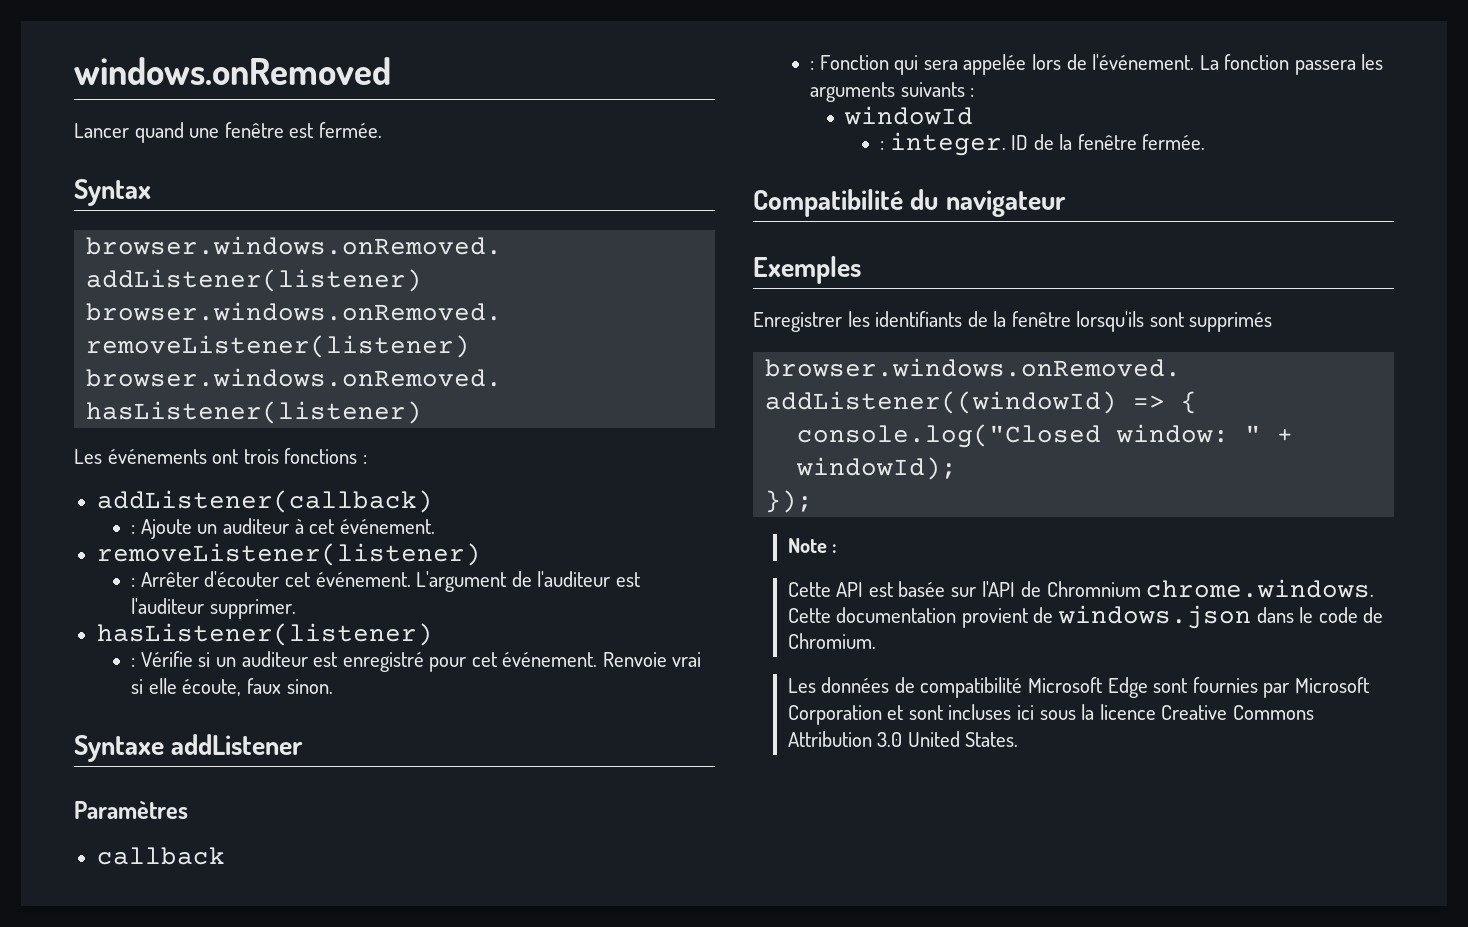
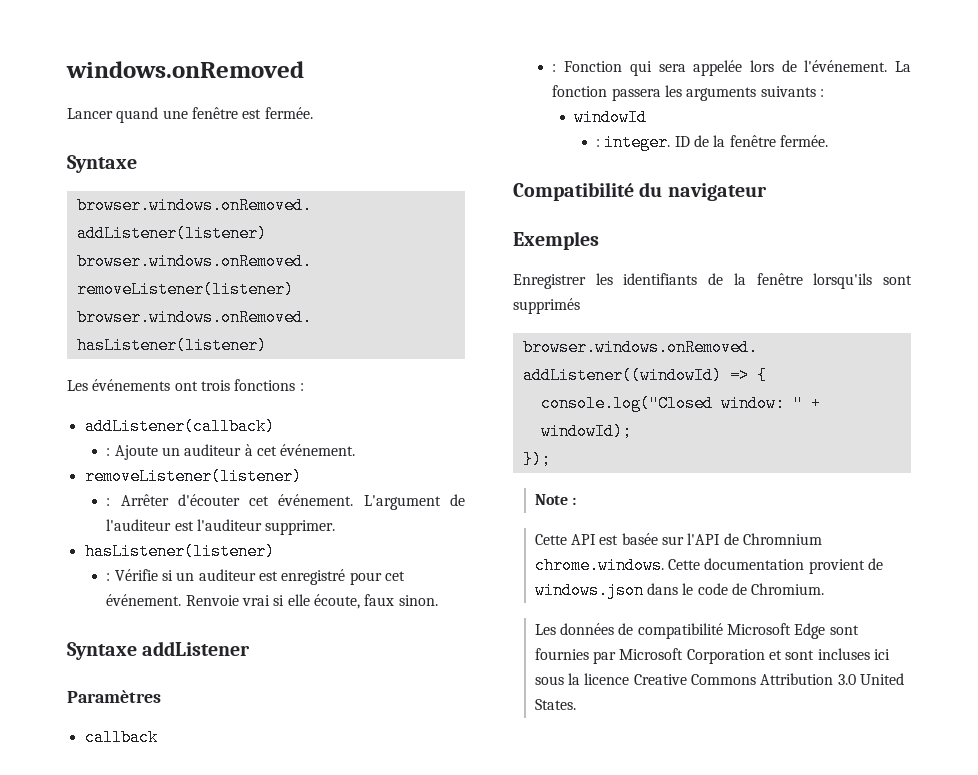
  Lancer quand une fenêtre est fermée.
- Syntax
+ Syntaxe

